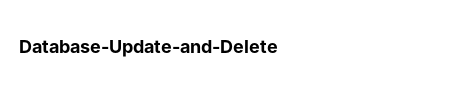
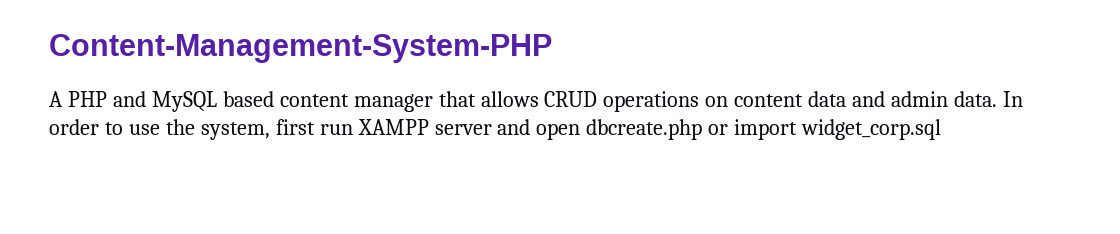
- Database-Update-and-Delete
+ Content-Management-System-PHP
+ A PHP and MySQL based content manager that allows CRUD operations on content data and admin data. In order to use the system, first run XAMPP server and open dbcreate.php or import widget_corp.sql

